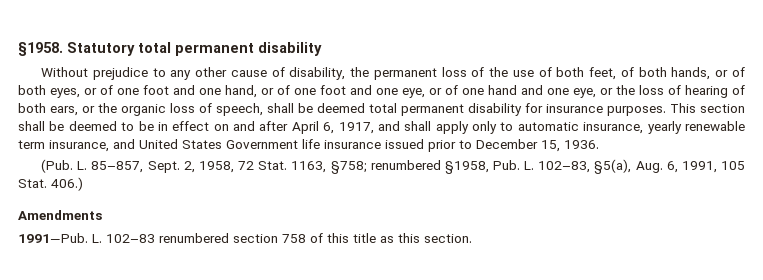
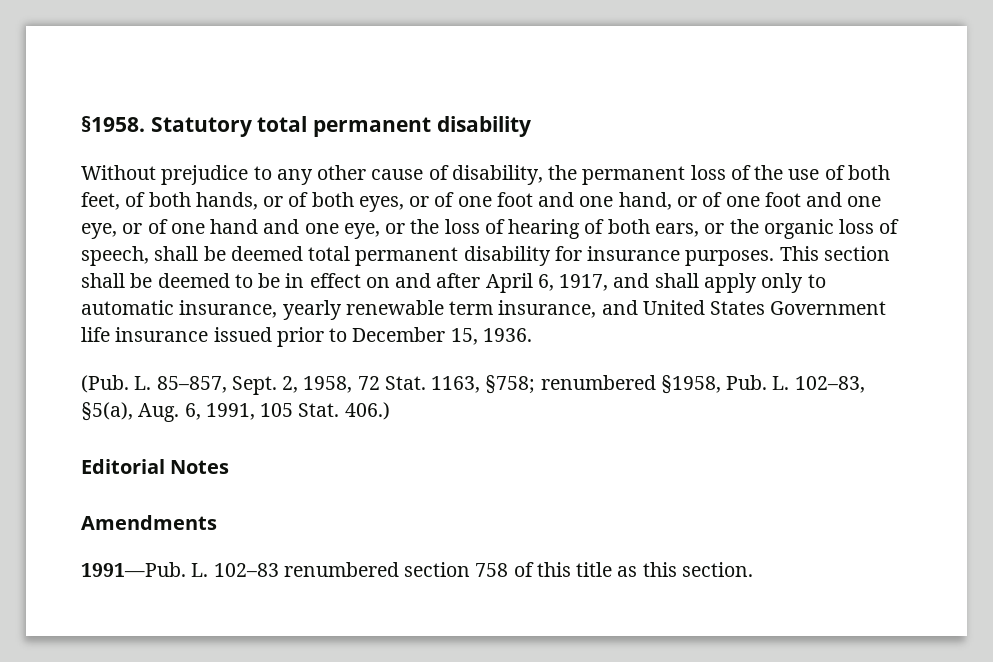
+ Editorial Notes

